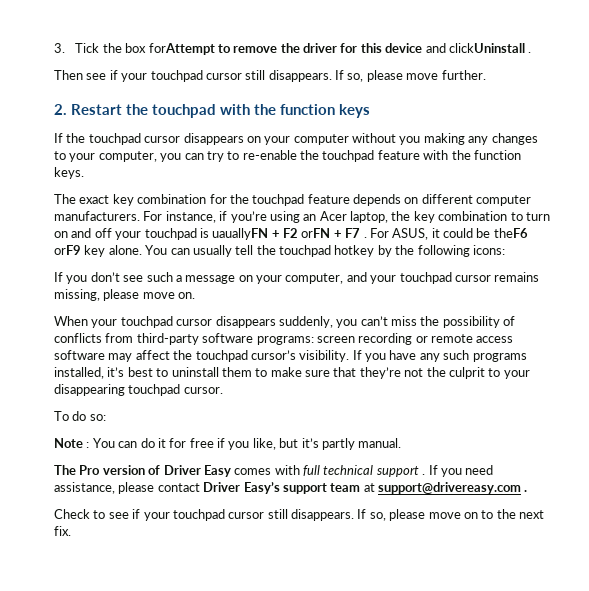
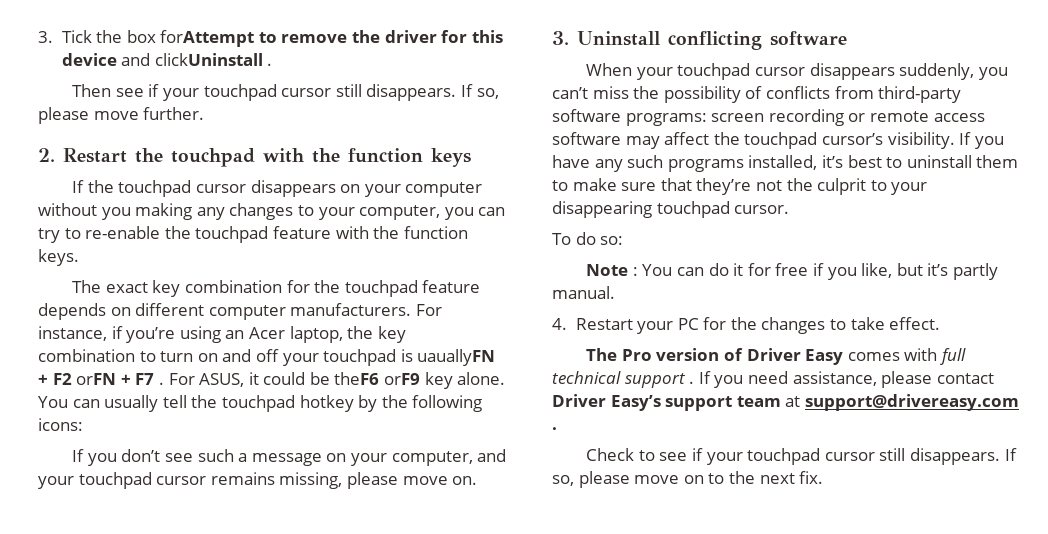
+ 3. Uninstall conflicting software
+ 4. Restart your PC for the changes to take effect.

